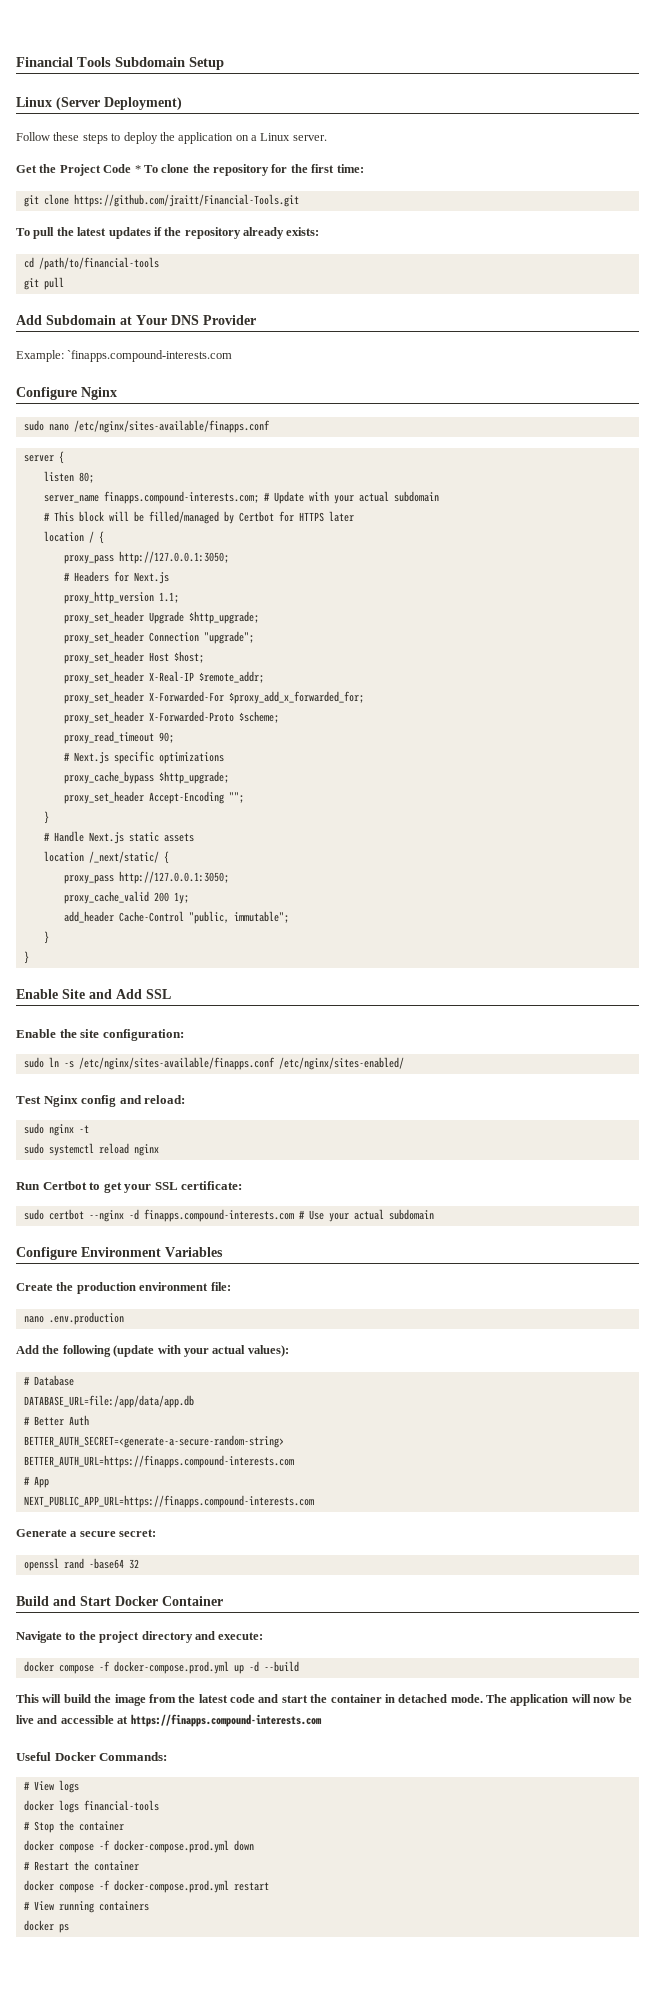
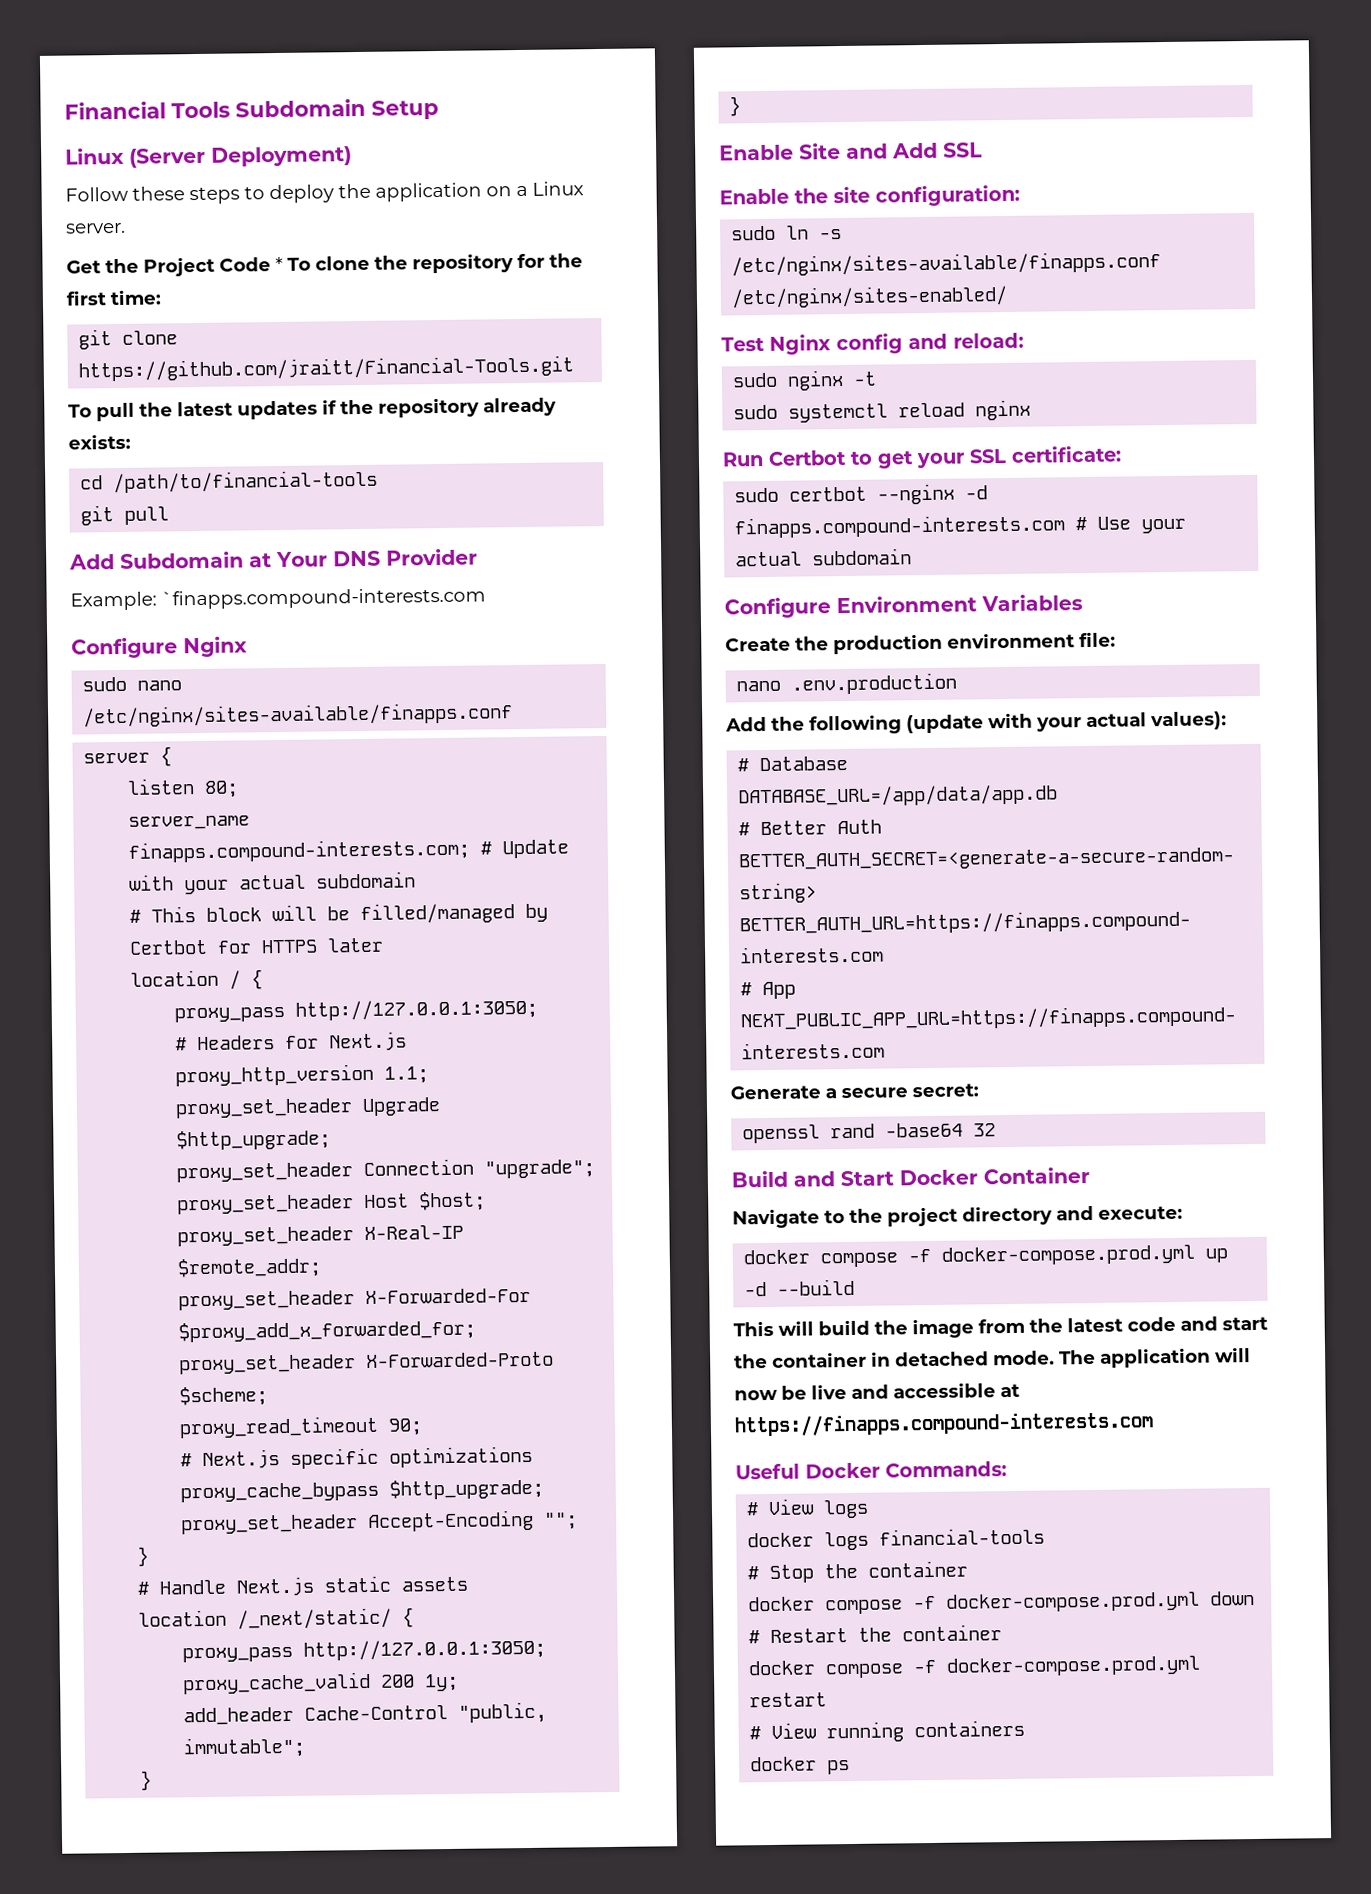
- DATABASE_URL=file:/app/data/app.db
+ DATABASE_URL=/app/data/app.db

